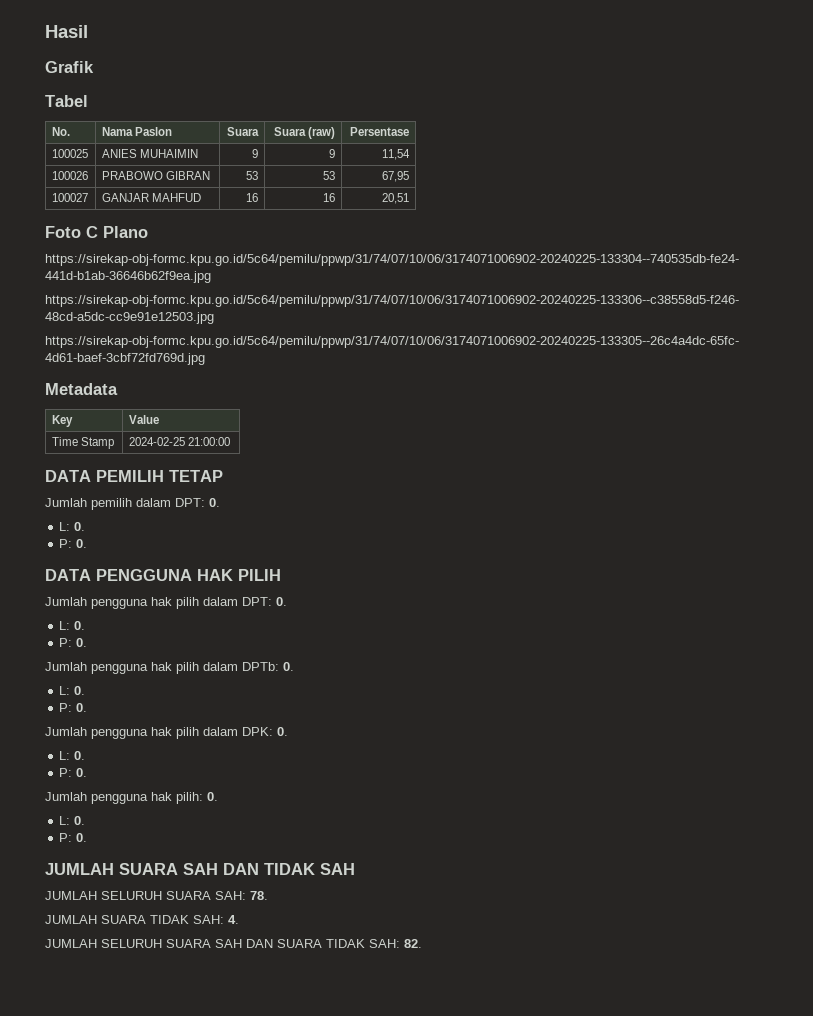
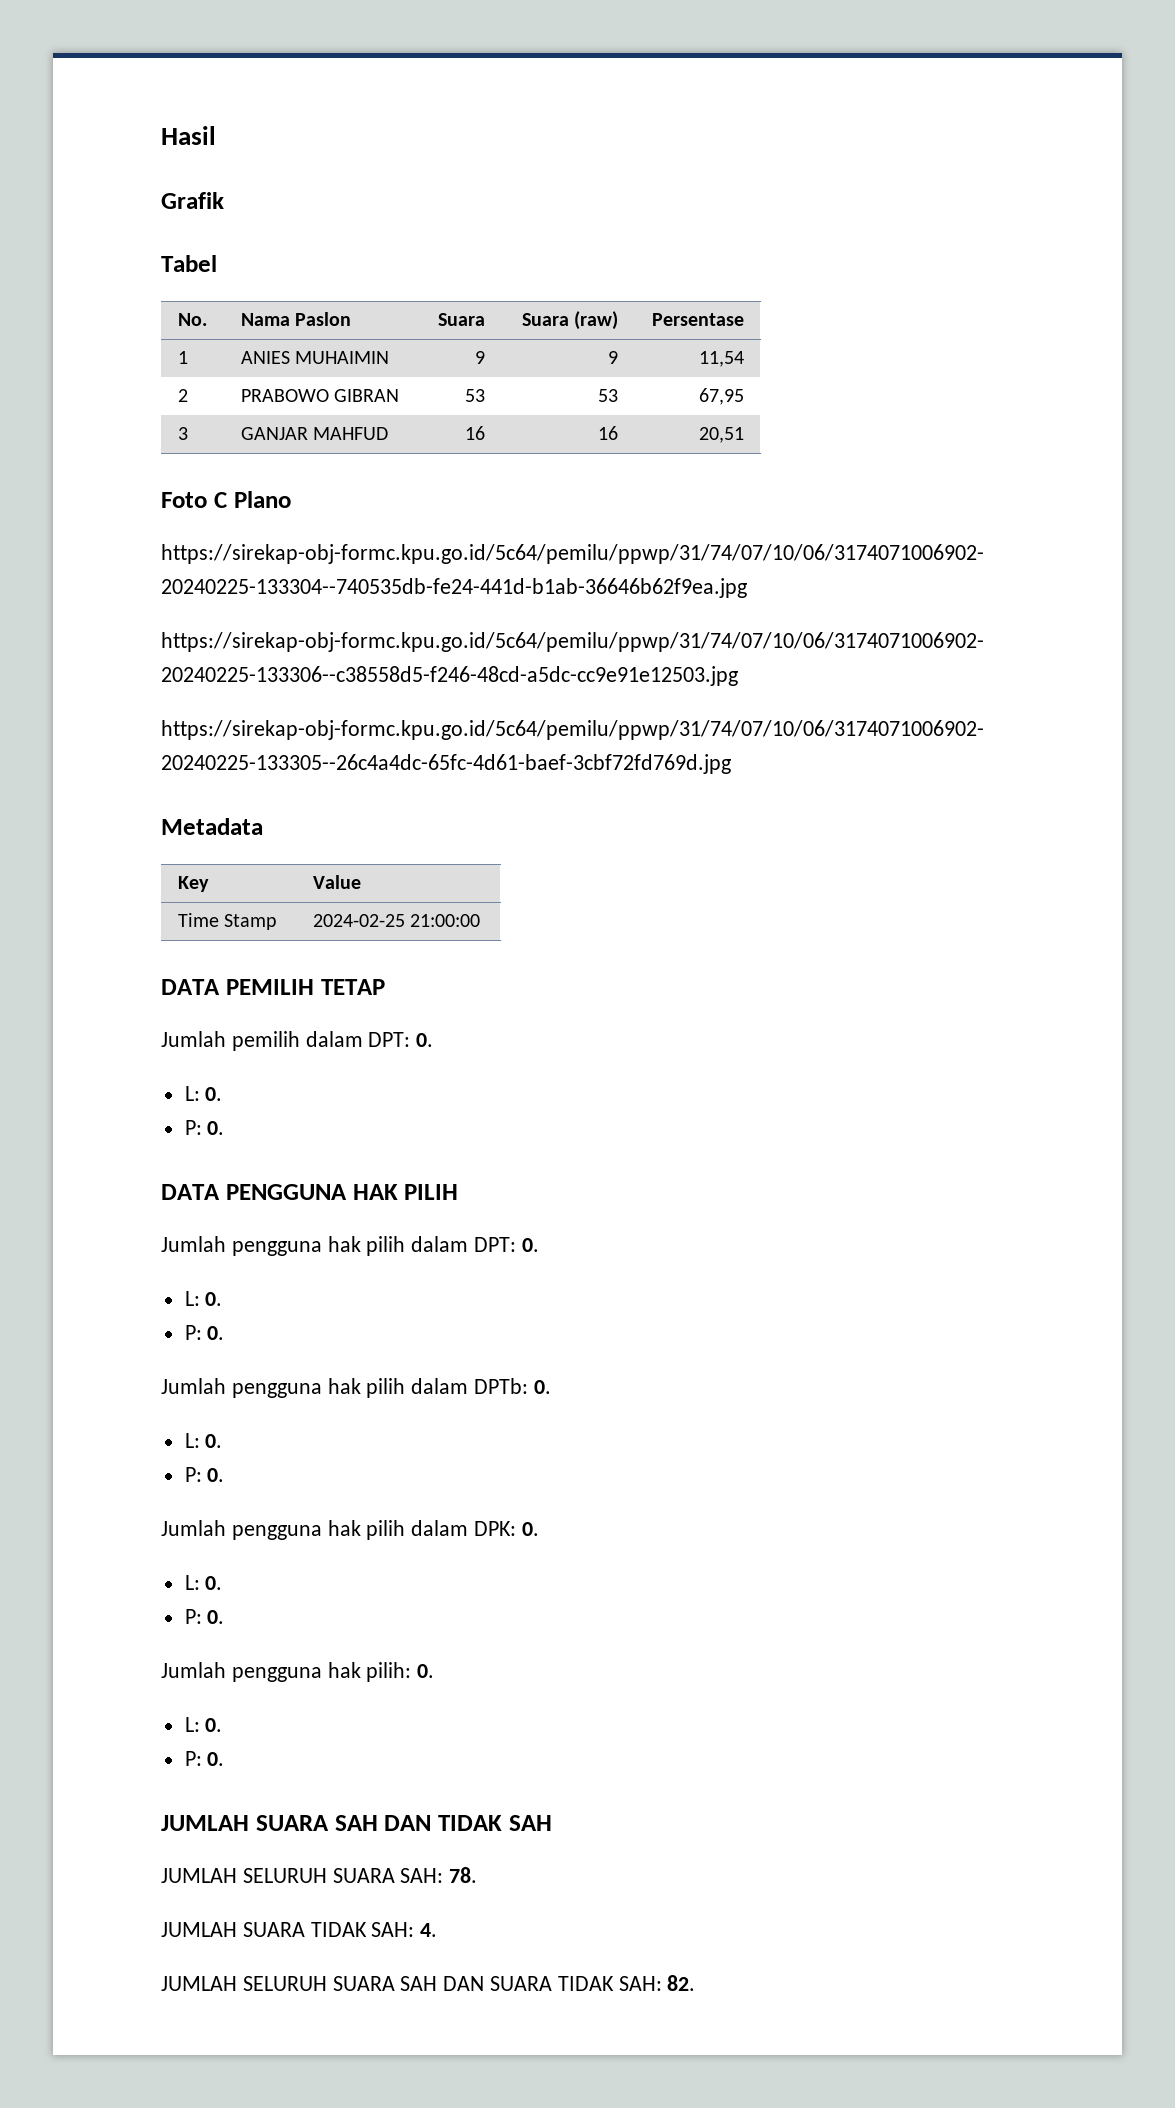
- 100025 | ANIES MUHAIMIN | 9 | 9 | 11,54
+ 1 | ANIES MUHAIMIN | 9 | 9 | 11,54
- 100026 | PRABOWO GIBRAN | 53 | 53 | 67,95
+ 2 | PRABOWO GIBRAN | 53 | 53 | 67,95
- 100027 | GANJAR MAHFUD | 16 | 16 | 20,51
+ 3 | GANJAR MAHFUD | 16 | 16 | 20,51

